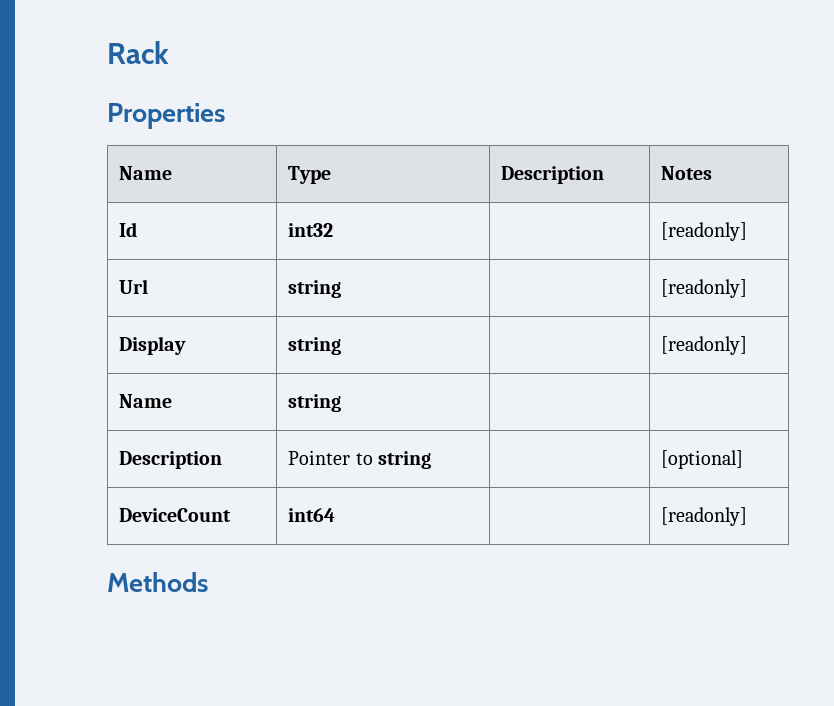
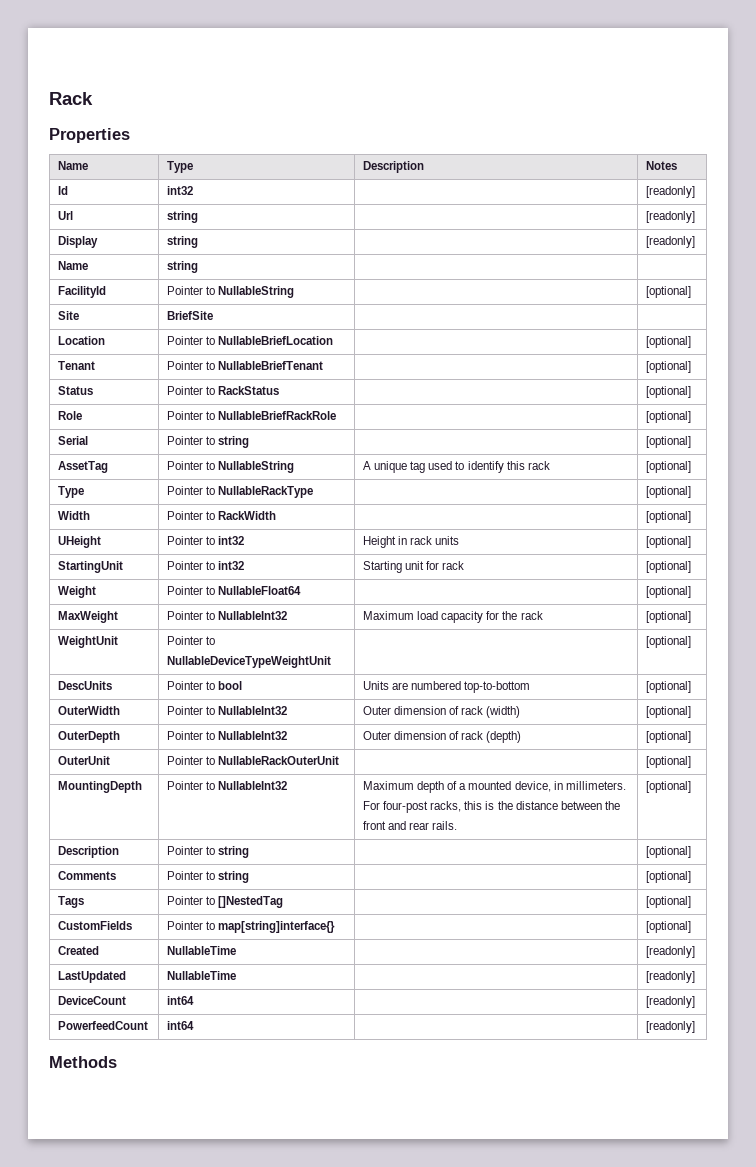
+ FacilityId | Pointer to NullableString | | [optional]
+ Site | BriefSite | |
+ Location | Pointer to NullableBriefLocation | | [optional]
+ Tenant | Pointer to NullableBriefTenant | | [optional]
+ Status | Pointer to RackStatus | | [optional]
+ Role | Pointer to NullableBriefRackRole | | [optional]
+ Serial | Pointer to string | | [optional]
+ AssetTag | Pointer to NullableString | A unique tag used to identify this rack | [optional]
+ Type | Pointer to NullableRackType | | [optional]
+ Width | Pointer to RackWidth | | [optional]
+ UHeight | Pointer to int32 | Height in rack units | [optional]
+ StartingUnit | Pointer to int32 | Starting unit for rack | [optional]
+ Weight | Pointer to NullableFloat64 | | [optional]
+ MaxWeight | Pointer to NullableInt32 | Maximum load capacity for the rack | [optional]
+ WeightUnit | Pointer to NullableDeviceTypeWeightUnit | | [optional]
+ DescUnits | Pointer to bool | Units are numbered top-to-bottom | [optional]
+ OuterWidth | Pointer to NullableInt32 | Outer dimension of rack (width) | [optional]
+ OuterDepth | Pointer to NullableInt32 | Outer dimension of rack (depth) | [optional]
+ OuterUnit | Pointer to NullableRackOuterUnit | | [optional]
+ MountingDepth | Pointer to NullableInt32 | Maximum depth of a mounted device, in millimeters. For four-post racks, this is the distance between the front and rear rails. | [optional]
+ Comments | Pointer to string | | [optional]
+ Tags | Pointer to []NestedTag | | [optional]
+ CustomFields | Pointer to map[string]interface{} | | [optional]
+ Created | NullableTime | | [readonly]
+ LastUpdated | NullableTime | | [readonly]
+ PowerfeedCount | int64 | | [readonly]

